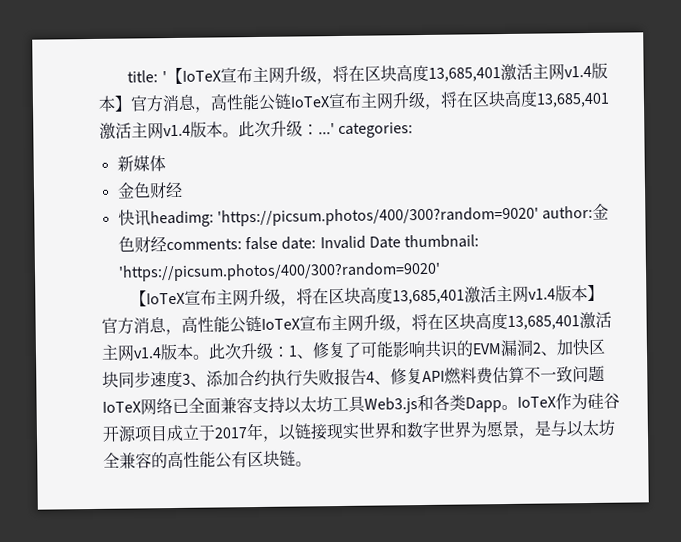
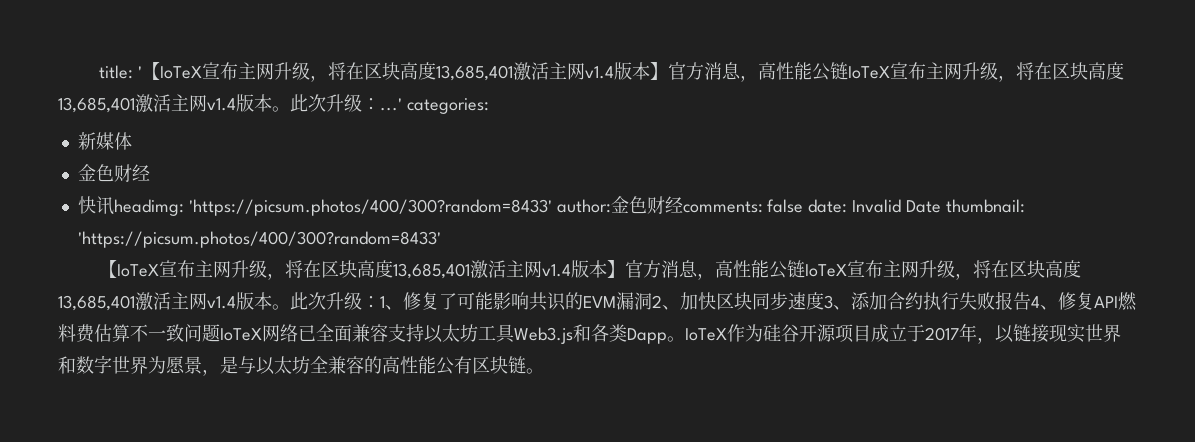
- 快讯headimg: 'https://picsum.photos/400/300?random=9020' author:金色财经comments: false date: Invalid Date thumbnail: 'https://picsum.photos/400/300?random=9020'
+ 快讯headimg: 'https://picsum.photos/400/300?random=8433' author:金色财经comments: false date: Invalid Date thumbnail: 'https://picsum.photos/400/300?random=8433'

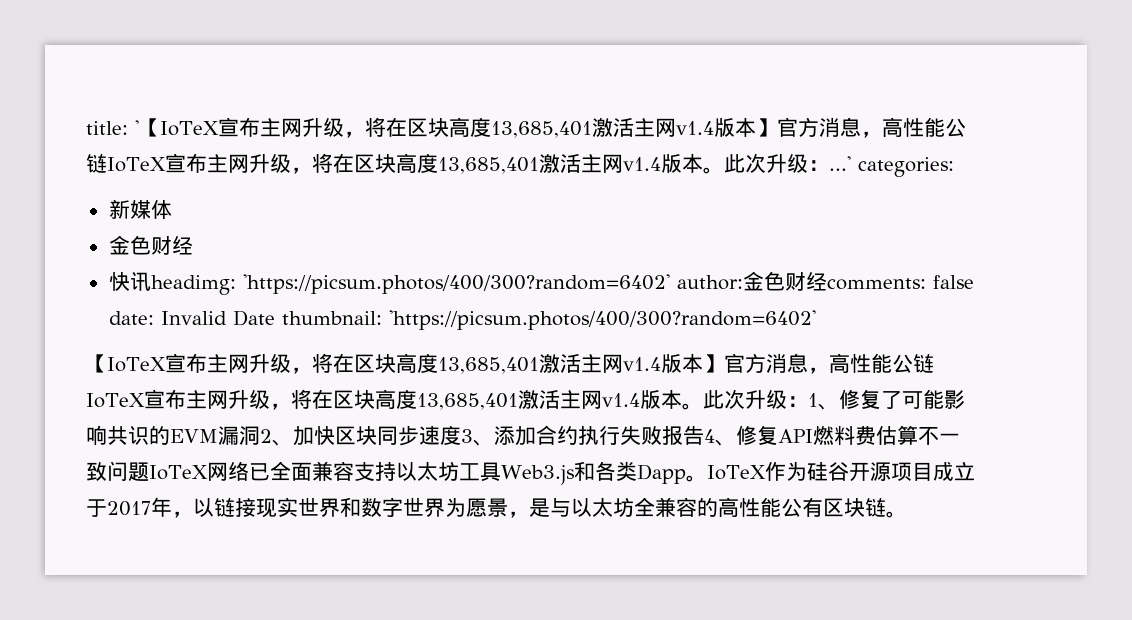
- 快讯headimg: 'https://picsum.photos/400/300?random=8433' author:金色财经comments: false date: Invalid Date thumbnail: 'https://picsum.photos/400/300?random=8433'
+ 快讯headimg: 'https://picsum.photos/400/300?random=6402' author:金色财经comments: false date: Invalid Date thumbnail: 'https://picsum.photos/400/300?random=6402'

